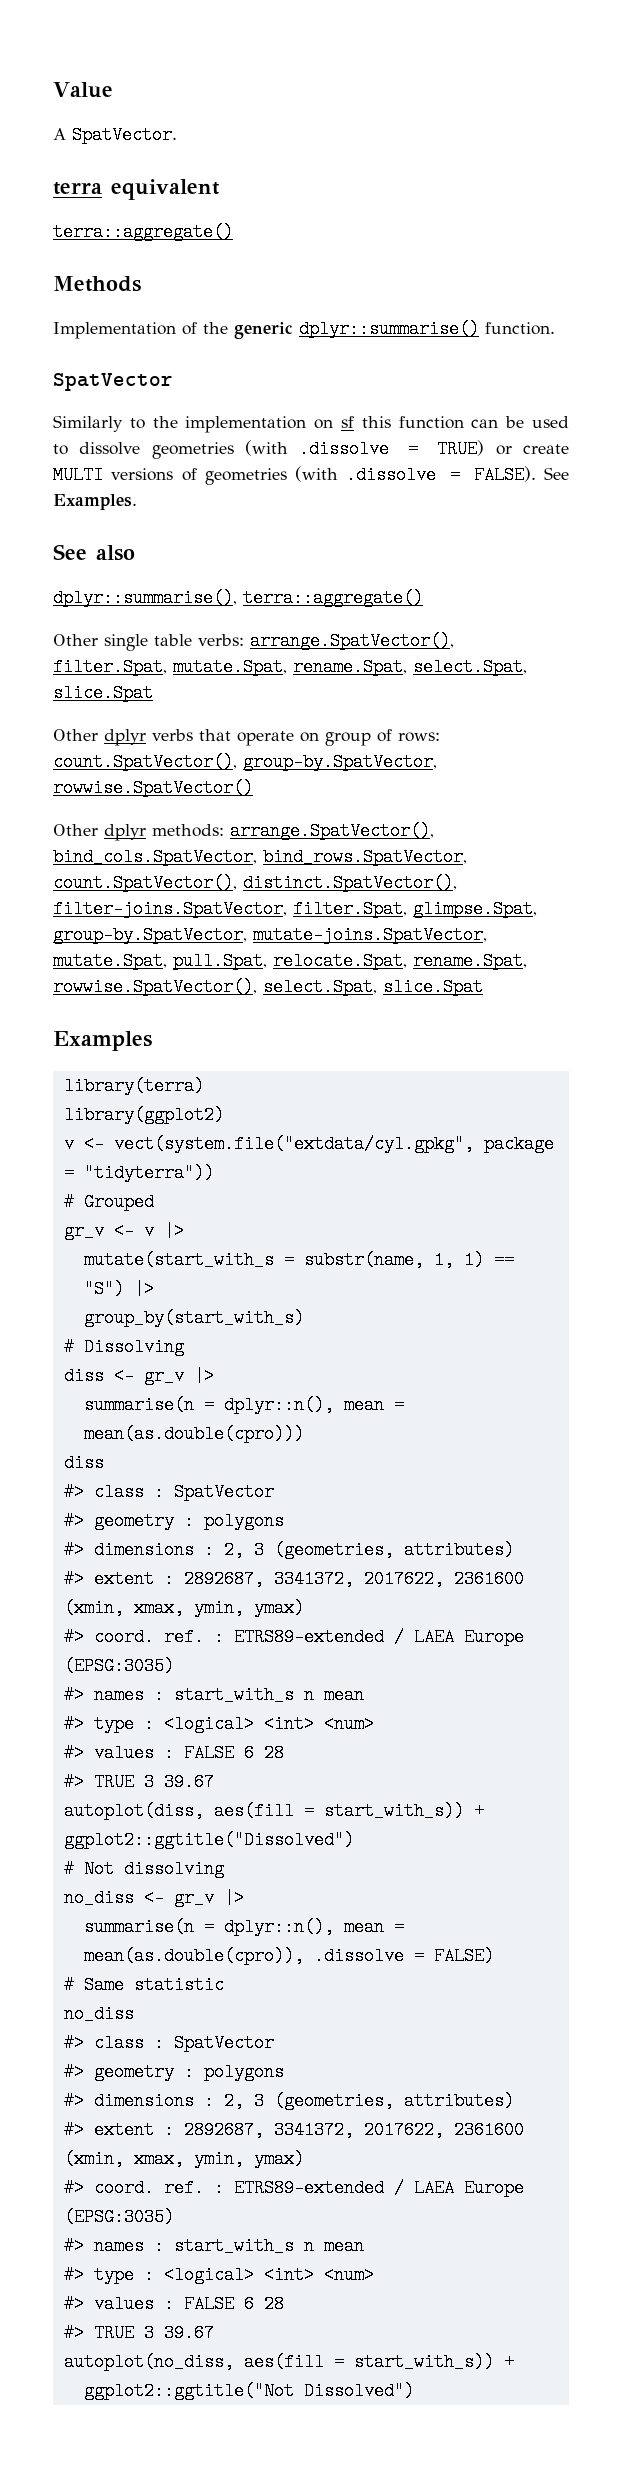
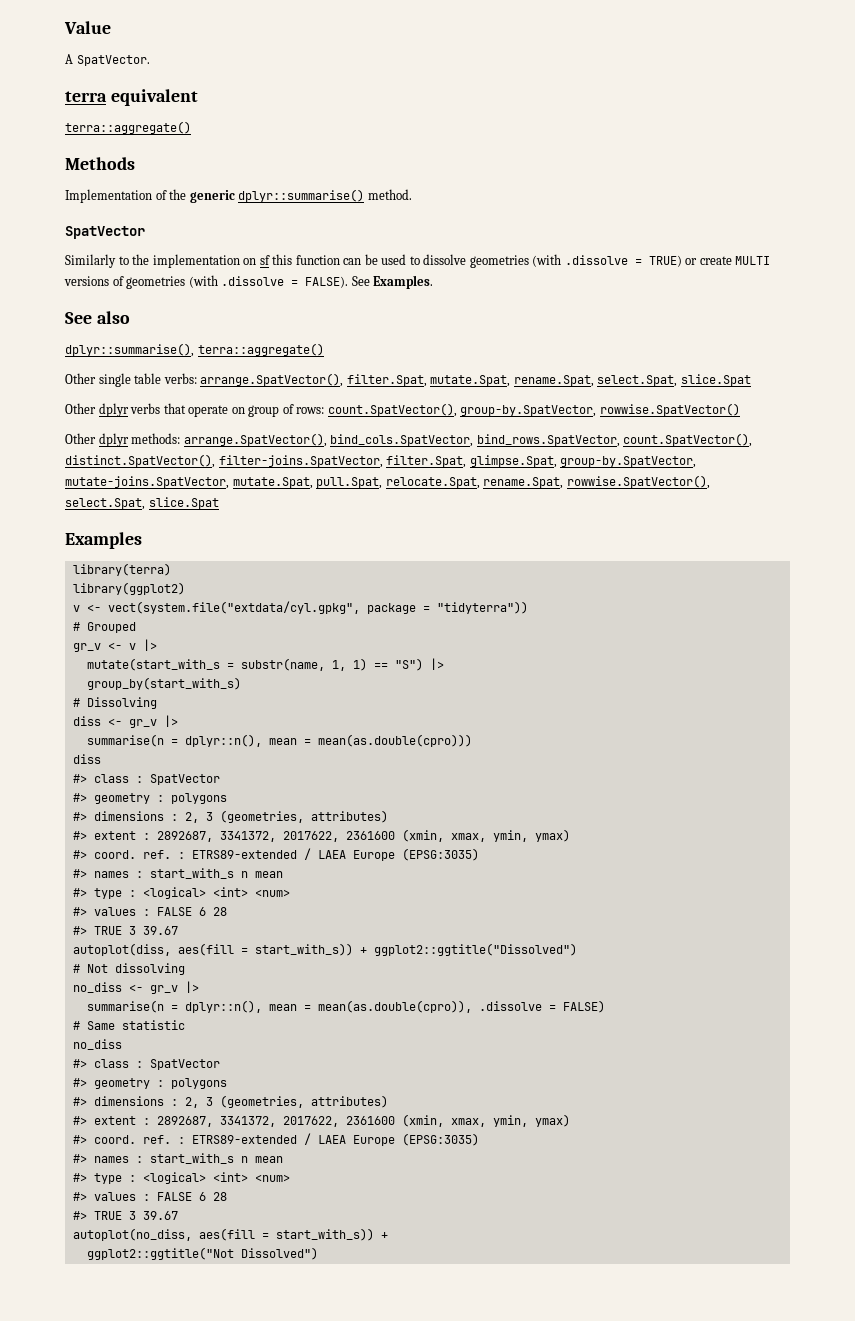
- Implementation of the generic dplyr::summarise() function.
+ Implementation of the generic dplyr::summarise() method.

